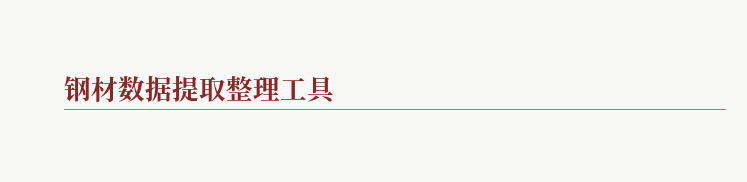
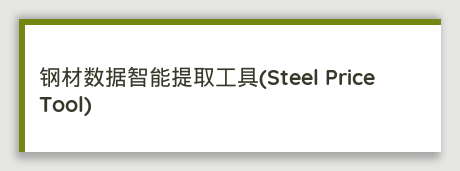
- 钢材数据提取整理工具
+ 钢材数据智能提取工具(Steel Price Tool)

